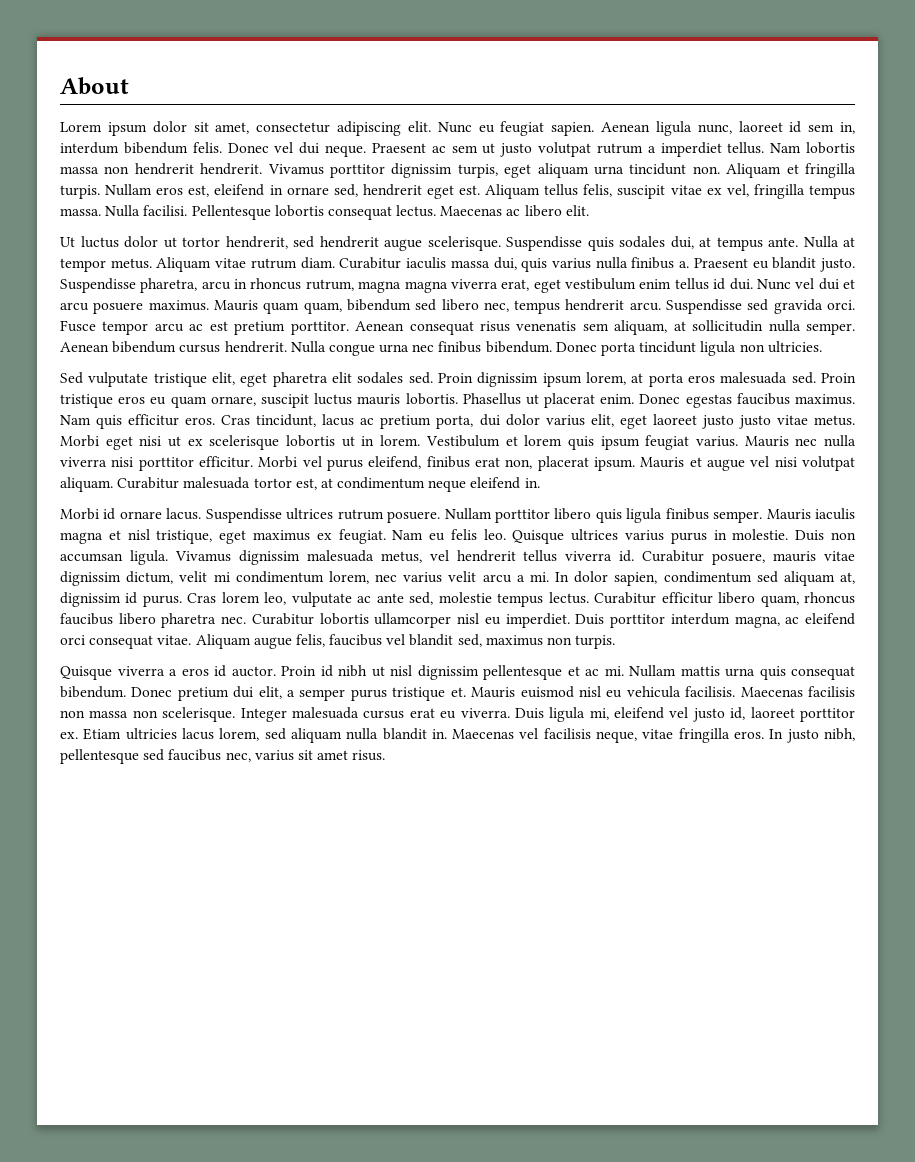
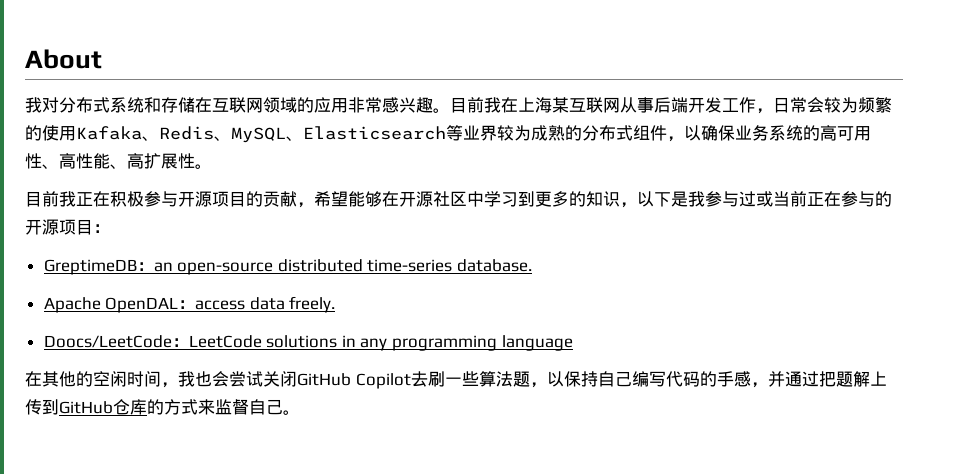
- Lorem ipsum dolor sit amet, consectetur adipiscing elit. Nunc eu feugiat sapien. Aenean ligula nunc, laoreet id sem in, interdum bibendum felis. Donec vel dui neque. Praesent ac sem ut justo volutpat rutrum a imperdiet tellus. Nam lobortis massa non hendrerit hendrerit. Vivamus porttitor dignissim turpis, eget aliquam urna tincidunt non. Aliquam et fringilla turpis. Nullam eros est, eleifend in ornare sed, hendrerit eget est. Aliquam tellus felis, suscipit vitae ex vel, fringilla tempus massa. Nulla facilisi. Pellentesque lobortis consequat lectus. Maecenas ac libero elit.
- Ut luctus dolor ut tortor hendrerit, sed hendrerit augue scelerisque. Suspendisse quis sodales dui, at tempus ante. Nulla at tempor metus. Aliquam vitae rutrum diam. Curabitur iaculis massa dui, quis varius nulla finibus a. Praesent eu blandit justo. Suspendisse pharetra, arcu in rhoncus rutrum, magna magna viverra erat, eget vestibulum enim tellus id dui. Nunc vel dui et arcu posuere maximus. Mauris quam quam, bibendum sed libero nec, tempus hendrerit arcu. Suspendisse sed gravida orci. Fusce tempor arcu ac est pretium porttitor. Aenean consequat risus venenatis sem aliquam, at sollicitudin nulla semper. Aenean bibendum cursus hendrerit. Nulla congue urna nec finibus bibendum. Donec porta tincidunt ligula non ultricies.
- Sed vulputate tristique elit, eget pharetra elit sodales sed. Proin dignissim ipsum lorem, at porta eros malesuada sed. Proin tristique eros eu quam ornare, suscipit luctus mauris lobortis. Phasellus ut placerat enim. Donec egestas faucibus maximus. Nam quis efficitur eros. Cras tincidunt, lacus ac pretium porta, dui dolor varius elit, eget laoreet justo justo vitae metus. Morbi eget nisi ut ex scelerisque lobortis ut in lorem. Vestibulum et lorem quis ipsum feugiat varius. Mauris nec nulla viverra nisi porttitor efficitur. Morbi vel purus eleifend, finibus erat non, placerat ipsum. Mauris et augue vel nisi volutpat aliquam. Curabitur malesuada tortor est, at condimentum neque eleifend in.
- Morbi id ornare lacus. Suspendisse ultrices rutrum posuere. Nullam porttitor libero quis ligula finibus semper. Mauris iaculis magna et nisl tristique, eget maximus ex feugiat. Nam eu felis leo. Quisque ultrices varius purus in molestie. Duis non accumsan ligula. Vivamus dignissim malesuada metus, vel hendrerit tellus viverra id. Curabitur posuere, mauris vitae dignissim dictum, velit mi condimentum lorem, nec varius velit arcu a mi. In dolor sapien, condimentum sed aliquam at, dignissim id purus. Cras lorem leo, vulputate ac ante sed, molestie tempus lectus. Curabitur efficitur libero quam, rhoncus faucibus libero pharetra nec. Curabitur lobortis ullamcorper nisl eu imperdiet. Duis porttitor interdum magna, ac eleifend orci consequat vitae. Aliquam augue felis, faucibus vel blandit sed, maximus non turpis.
- Quisque viverra a eros id auctor. Proin id nibh ut nisl dignissim pellentesque et ac mi. Nullam mattis urna quis consequat bibendum. Donec pretium dui elit, a semper purus tristique et. Mauris euismod nisl eu vehicula facilisis. Maecenas facilisis non massa non scelerisque. Integer malesuada cursus erat eu viverra. Duis ligula mi, eleifend vel justo id, laoreet porttitor ex. Etiam ultricies lacus lorem, sed aliquam nulla blandit in. Maecenas vel facilisis neque, vitae fringilla eros. In justo nibh, pellentesque sed faucibus nec, varius sit amet risus.
+ 我对分布式系统和存储在互联网领域的应用非常感兴趣。目前我在上海某互联网从事后端开发工作，日常会较为频繁的使用Kafaka、Redis、MySQL、Elasticsearch等业界较为成熟的分布式组件，以确保业务系统的高可用性、高性能、高扩展性。
+ 目前我正在积极参与开源项目的贡献，希望能够在开源社区中学习到更多的知识，以下是我参与过或当前正在参与的开源项目：
+ GreptimeDB：an open-source distributed time-series database.
+ Apache OpenDAL：access data freely.
+ Doocs/LeetCode：LeetCode solutions in any programming language
+ 在其他的空闲时间，我也会尝试关闭GitHub Copilot去刷一些算法题，以保持自己编写代码的手感，并通过把题解上传到GitHub仓库的方式来监督自己。

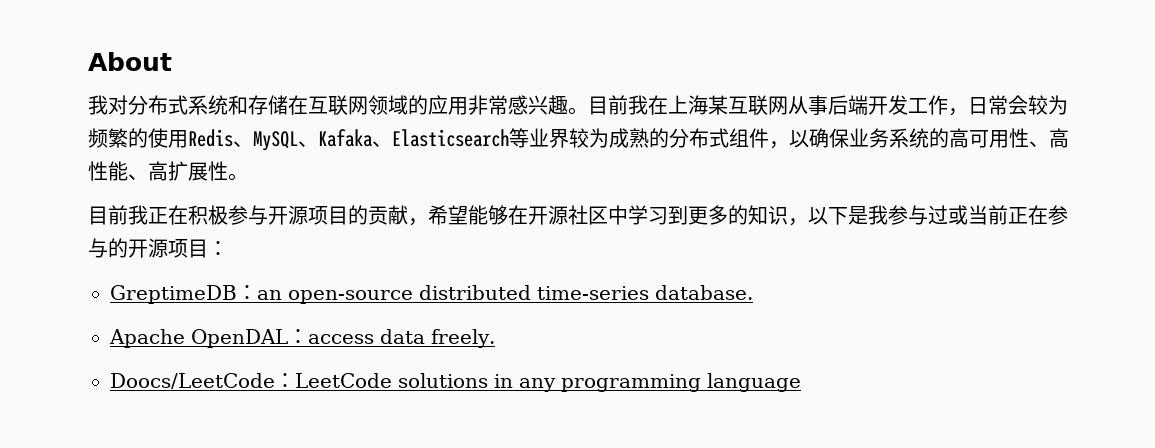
- 目前我在上海某互联网从事后端开发工作，日常会较为频繁的使用Kafaka、Redis、MySQL、Elasticsearch等业界较为成熟的分布式组件，以确保业务系统的高可用性、高性能、高扩展性。
+ 目前我在上海某互联网从事后端开发工作，日常会较为频繁的使用Redis、MySQL、Kafaka、Elasticsearch等业界较为成熟的分布式组件，以确保业务系统的高可用性、高性能、高扩展性。
- 在其他的空闲时间，我也会尝试关闭GitHub Copilot去刷一些算法题，以保持自己编写代码的手感，并通过把题解上传到GitHub仓库的方式来监督自己。

